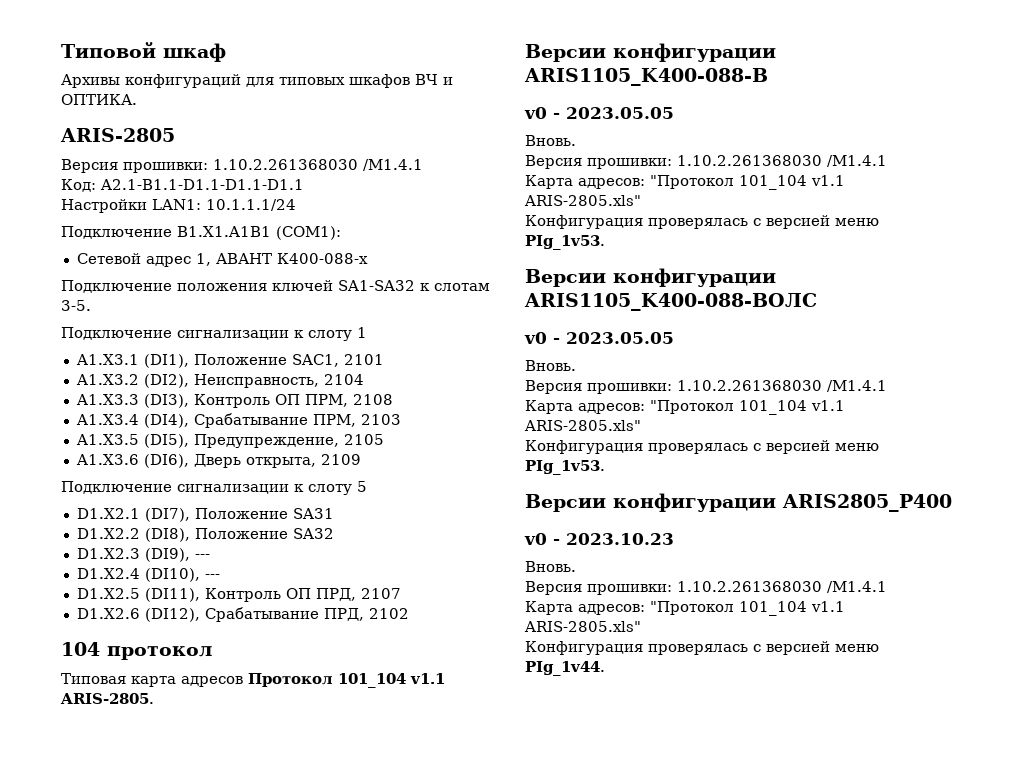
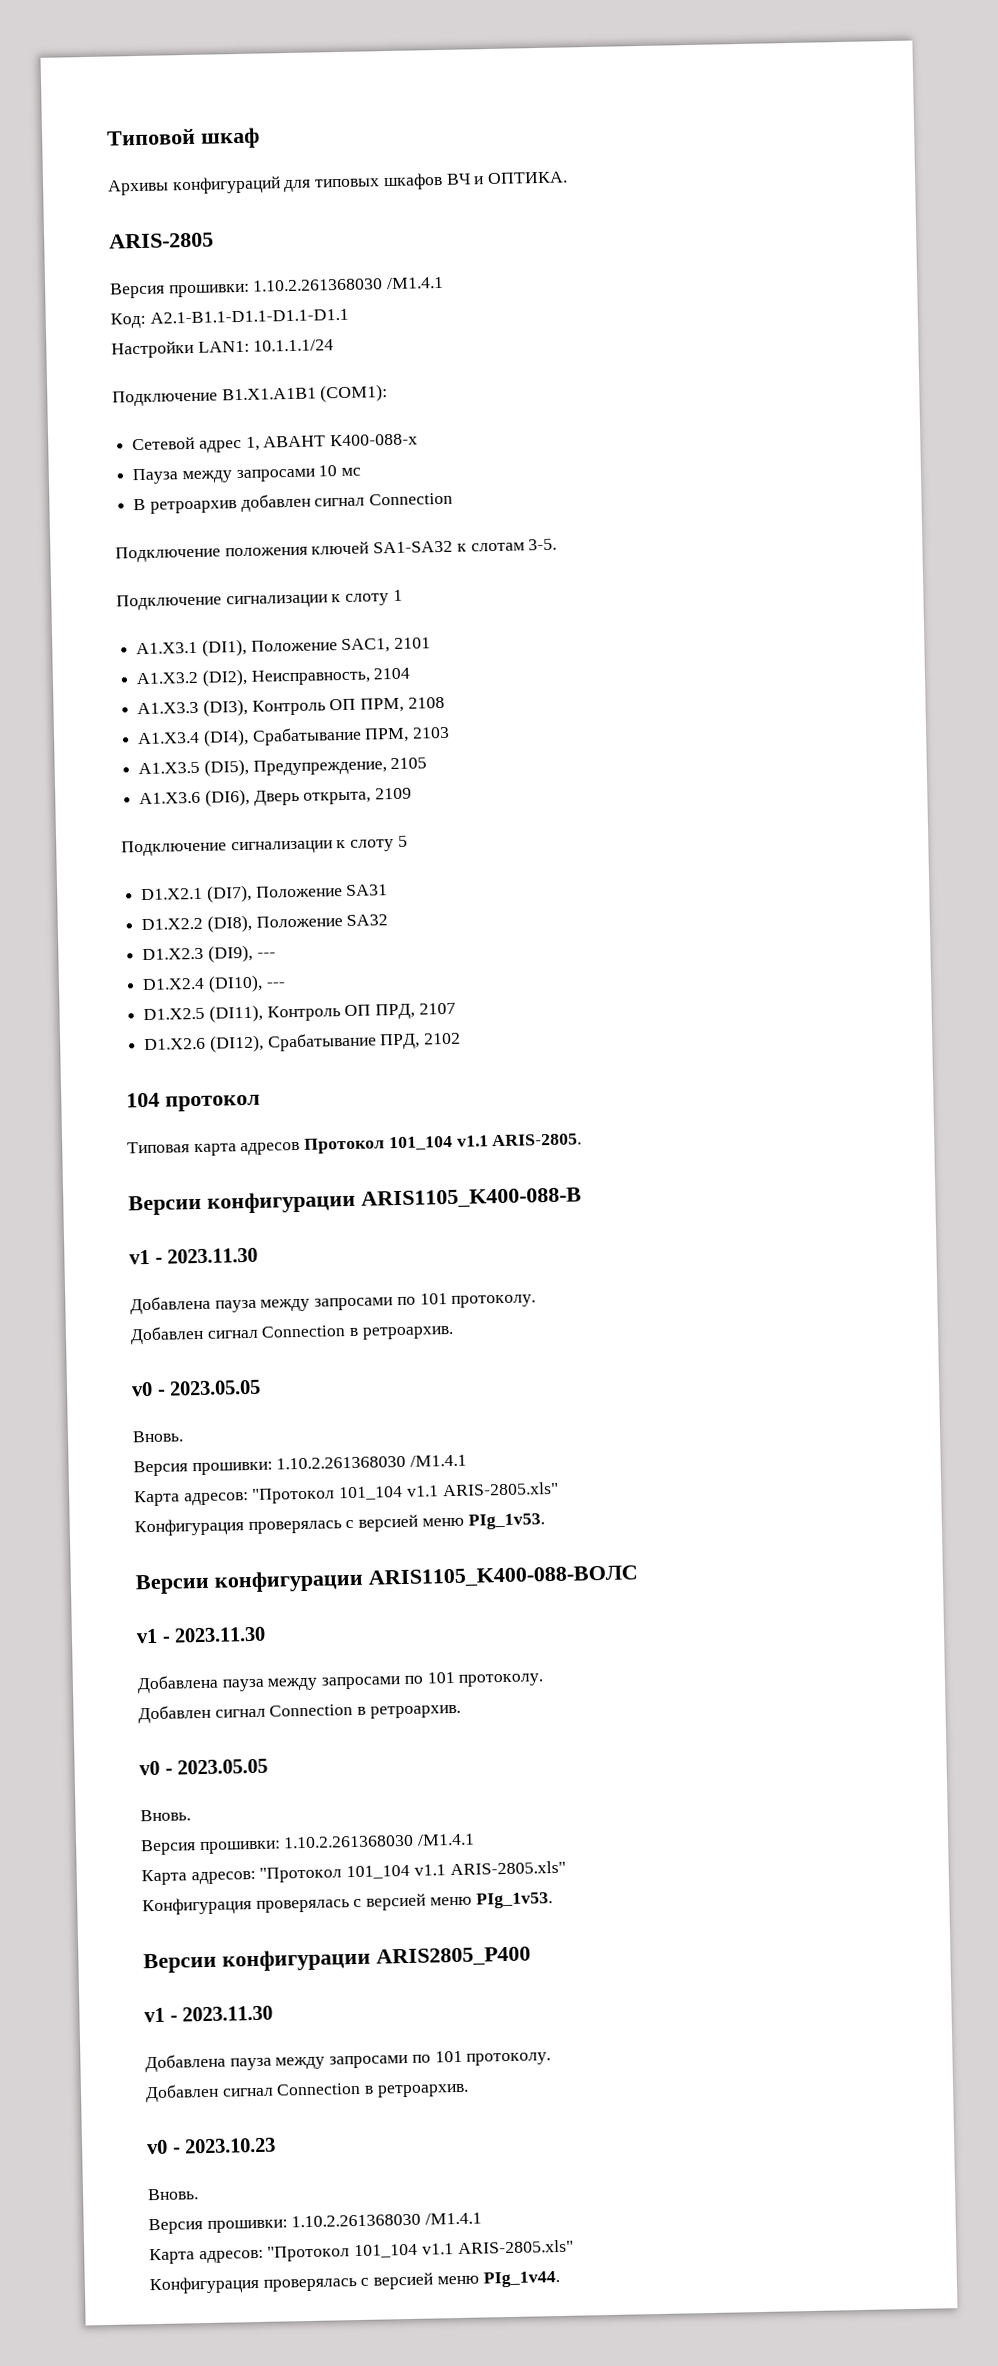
+ Пауза между запросами 10 мс
+ В ретроархив добавлен сигнал Connection
  Версии конфигурации ARIS1105_K400-088-В
+ v1 - 2023.11.30
+ Добавлена пауза между запросами по 101 протоколу.
+ Добавлен сигнал Connection в ретроархив.
  Версии конфигурации ARIS1105_K400-088-ВОЛС
+ v1 - 2023.11.30
+ Добавлена пауза между запросами по 101 протоколу.
+ Добавлен сигнал Connection в ретроархив.
  Версии конфигурации ARIS2805_P400
+ v1 - 2023.11.30
+ Добавлена пауза между запросами по 101 протоколу.
+ Добавлен сигнал Connection в ретроархив.

